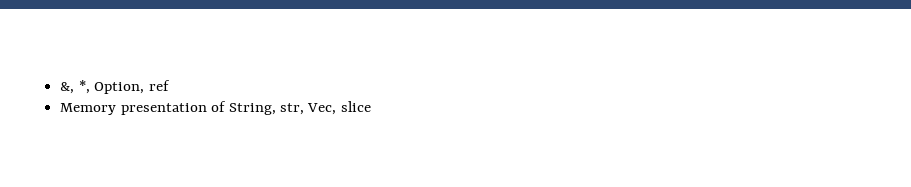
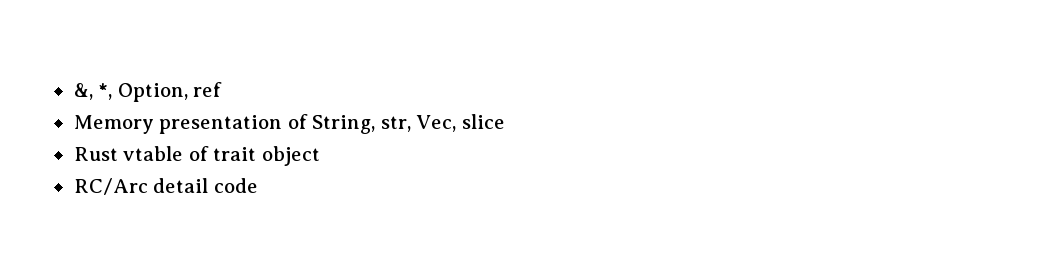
+ Rust vtable of trait object
+ RC/Arc detail code

